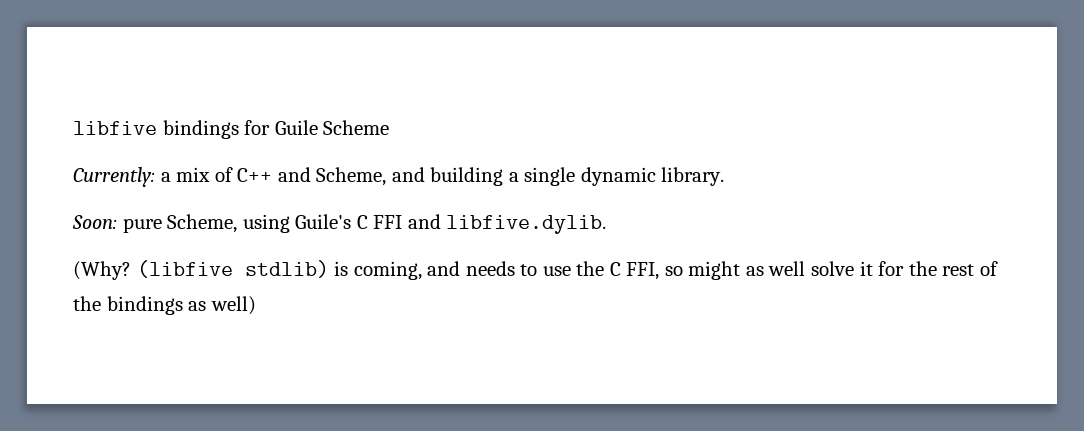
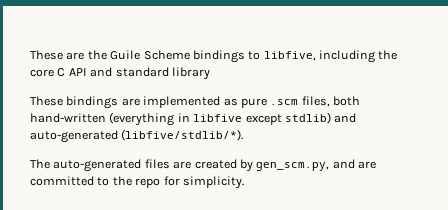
- libfive bindings for Guile Scheme
- Currently: a mix of C++ and Scheme, and building a single dynamic library.
- Soon: pure Scheme, using Guile's C FFI and libfive.dylib.
- (Why? (libfive stdlib) is coming, and needs to use the C FFI, so might as well solve it for the rest of the bindings as well)
+ These are the Guile Scheme bindings to libfive, including the core C API and standard library
+ These bindings are implemented as pure .scm files, both hand-written (everything in libfive except stdlib) and auto-generated (libfive/stdlib/*).
+ The auto-generated files are created by gen_scm.py, and are committed to the repo for simplicity.

